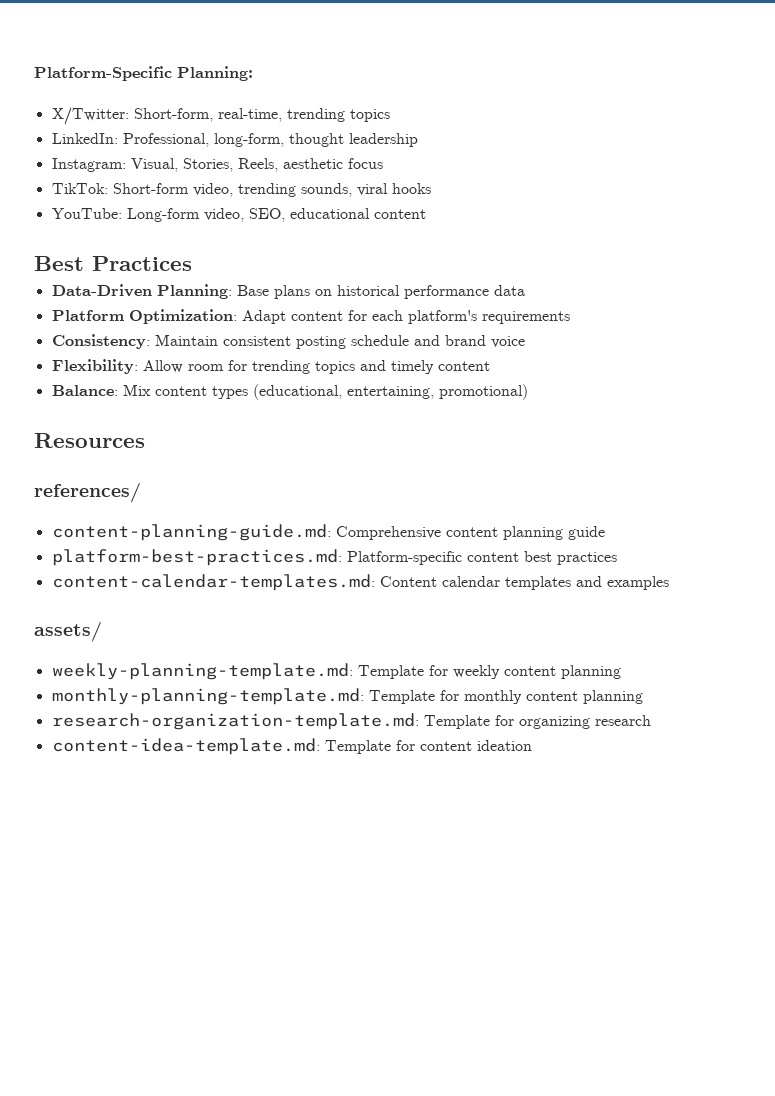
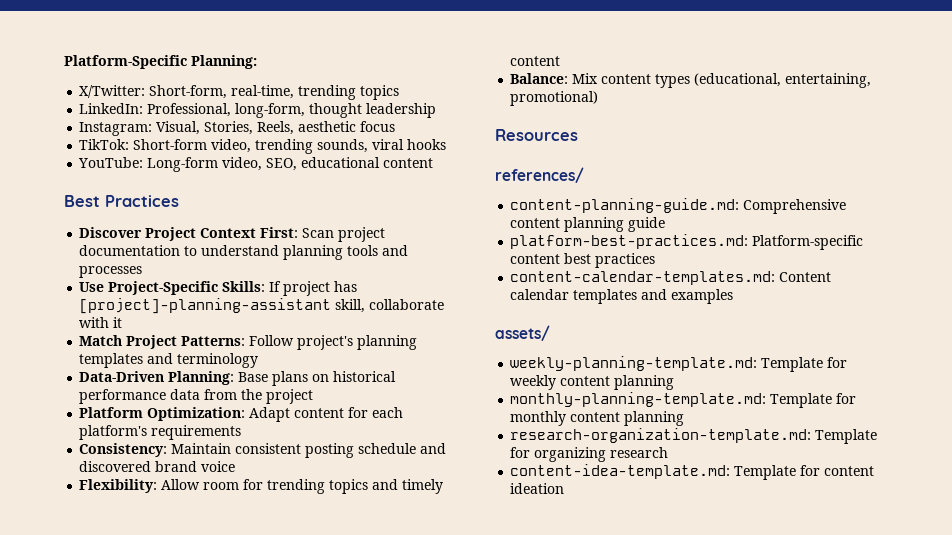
+ Discover Project Context First: Scan project documentation to understand planning tools and processes
+ Use Project-Specific Skills: If project has [project]-planning-assistant skill, collaborate with it
+ Match Project Patterns: Follow project's planning templates and terminology
- Data-Driven Planning: Base plans on historical performance data
+ Data-Driven Planning: Base plans on historical performance data from the project
- Consistency: Maintain consistent posting schedule and brand voice
+ Consistency: Maintain consistent posting schedule and discovered brand voice

